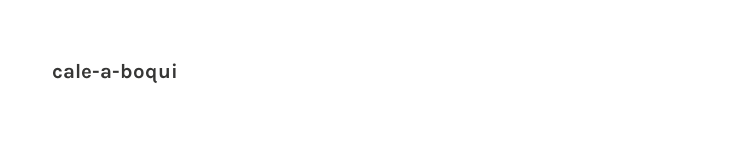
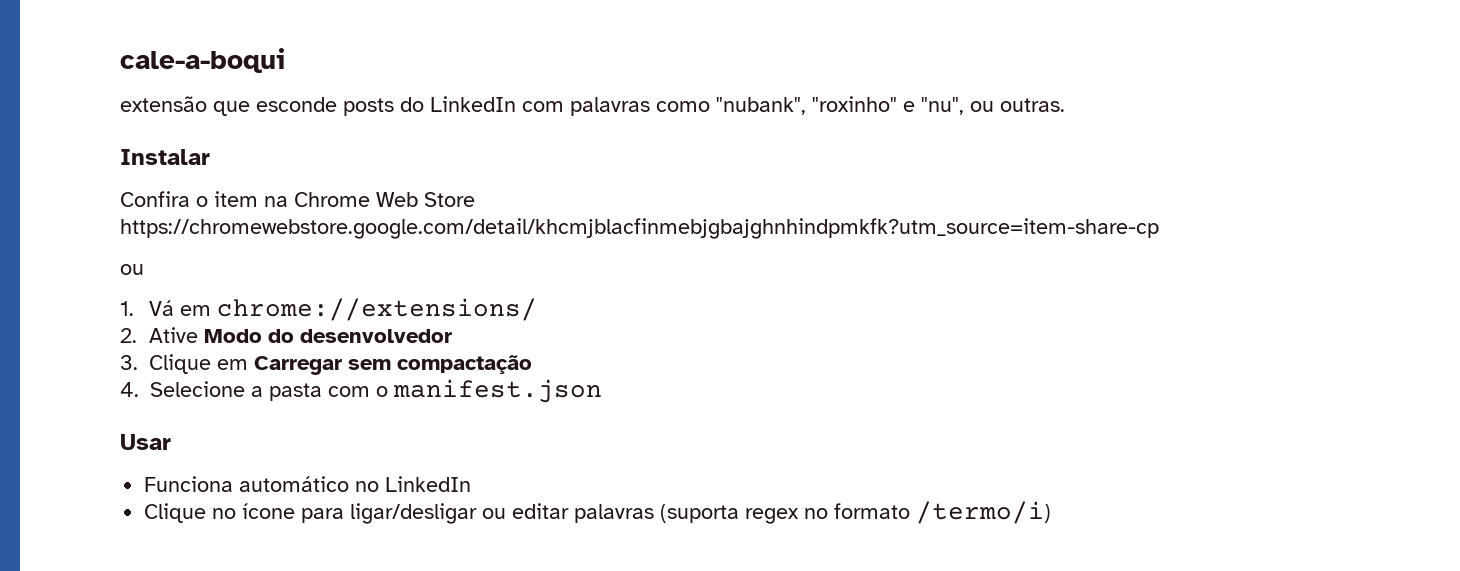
+ extensão que esconde posts do LinkedIn com palavras como "nubank", "roxinho" e "nu", ou outras.
+ Instalar
+ Confira o item na Chrome Web Store https://chromewebstore.google.com/detail/khcmjblacfinmebjgbajghnhindpmkfk?utm_source=item-share-cp
+ ou
+ 1. Vá em chrome://extensions/
+ 2. Ative Modo do desenvolvedor
+ 3. Clique em Carregar sem compactação
+ 4. Selecione a pasta com o manifest.json
+ Usar
+ Funciona automático no LinkedIn
+ Clique no ícone para ligar/desligar ou editar palavras (suporta regex no formato /termo/i)

